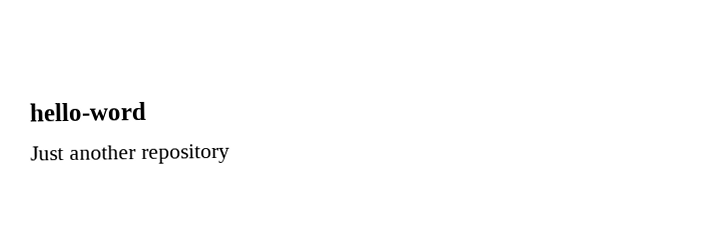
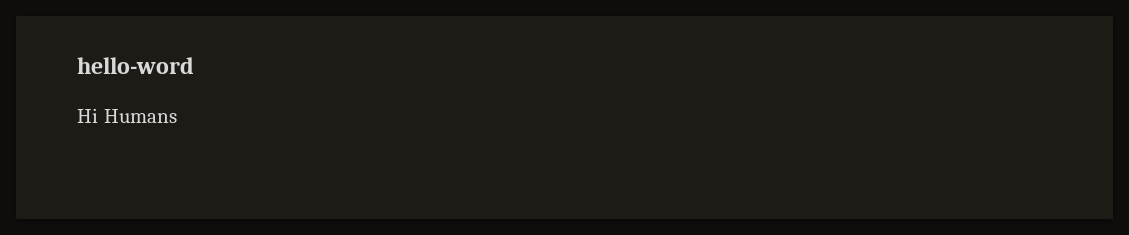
- Just another repository
+ Hi Humans

